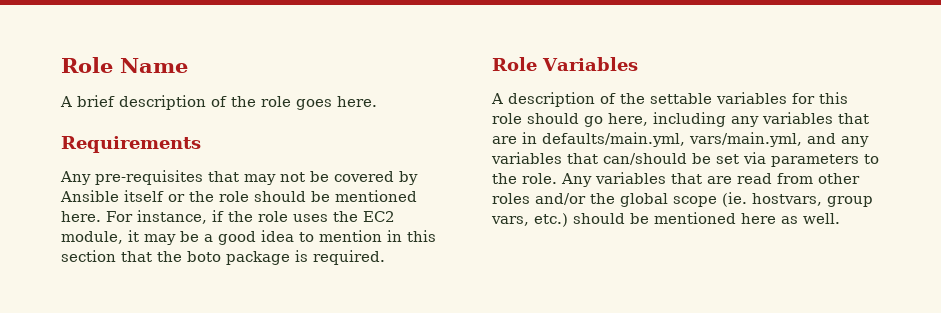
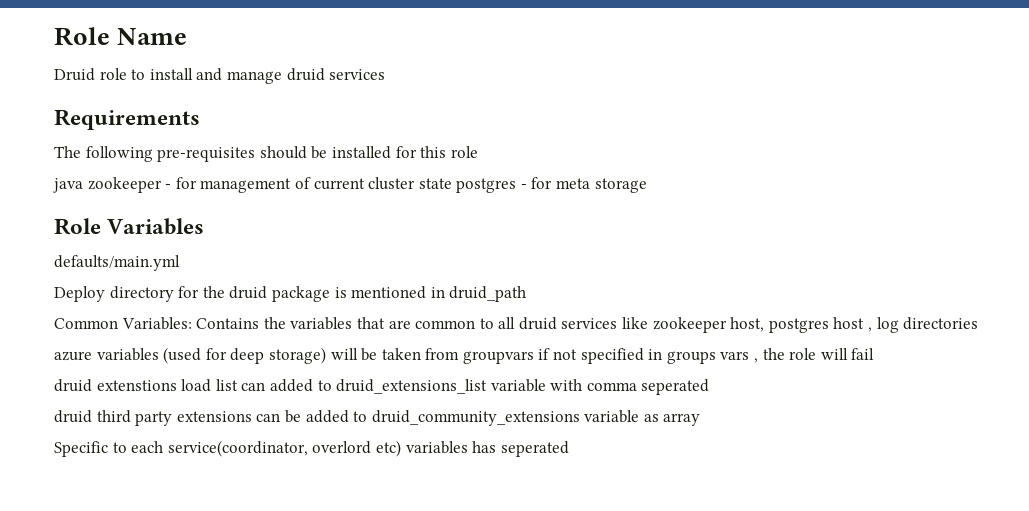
- A brief description of the role goes here.
+ Druid role to install and manage druid services
  Requirements
- Any pre-requisites that may not be covered by Ansible itself or the role should be mentioned here. For instance, if the role uses the EC2 module, it may be a good idea to mention in this section that the boto package is required.
+ The following pre-requisites should be installed for this role
+ java zookeeper - for management of current cluster state postgres - for meta storage
  Role Variables
- A description of the settable variables for this role should go here, including any variables that are in defaults/main.yml, vars/main.yml, and any variables that can/should be set via parameters to the role. Any variables that are read from other roles and/or the global scope (ie. hostvars, group vars, etc.) should be mentioned here as well.
+ defaults/main.yml
+ Deploy directory for the druid package is mentioned in druid_path
+ Common Variables: Contains the variables that are common to all druid services like zookeeper host, postgres host , log directories
+ azure variables (used for deep storage) will be taken from groupvars if not specified in groups vars , the role will fail
+ druid extenstions load list can added to druid_extensions_list variable with comma seperated
+ druid third party extensions can be added to druid_community_extensions variable as array
+ Specific to each service(coordinator, overlord etc) variables has seperated

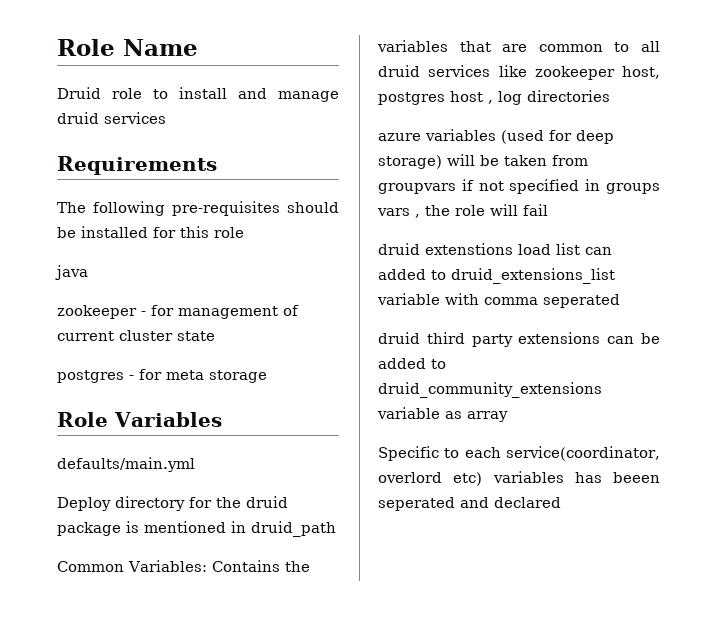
- java zookeeper - for management of current cluster state postgres - for meta storage
+ java
+ zookeeper - for management of current cluster state
+ postgres - for meta storage
- Specific to each service(coordinator, overlord etc) variables has seperated
+ Specific to each service(coordinator, overlord etc) variables has beeen seperated and declared

